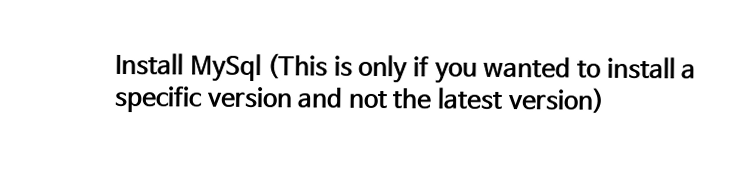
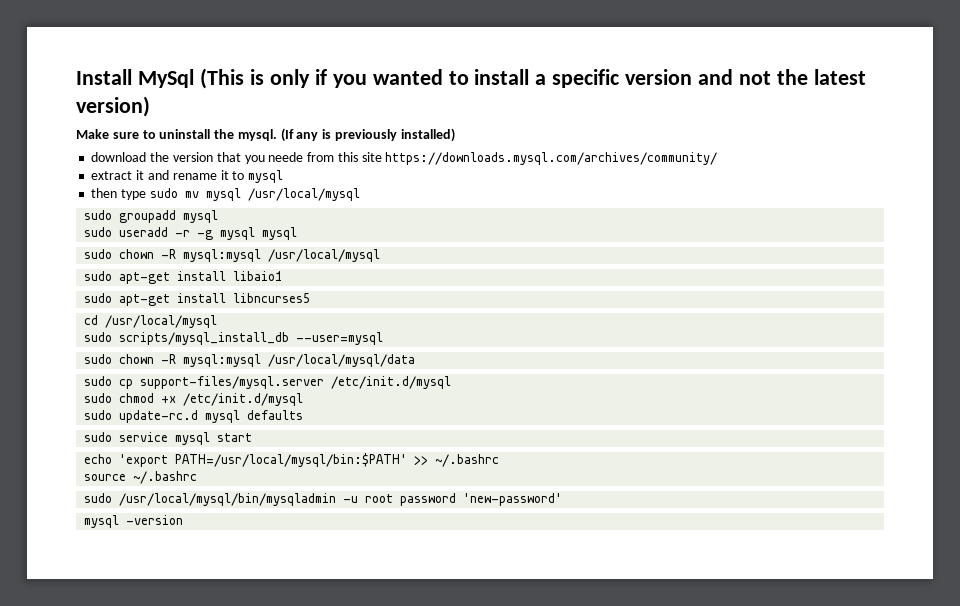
+ Make sure to uninstall the mysql. (If any is previously installed)
+ download the version that you neede from this site https://downloads.mysql.com/archives/community/
+ extract it and rename it to mysql
+ then type sudo mv mysql /usr/local/mysql
+ sudo groupadd mysql
+ sudo useradd -r -g mysql mysql
+ sudo chown -R mysql:mysql /usr/local/mysql
+ sudo apt-get install libaio1
+ sudo apt-get install libncurses5
+ cd /usr/local/mysql
+ sudo scripts/mysql_install_db --user=mysql
+ sudo chown -R mysql:mysql /usr/local/mysql/data
+ sudo cp support-files/mysql.server /etc/init.d/mysql
+ sudo chmod +x /etc/init.d/mysql
+ sudo update-rc.d mysql defaults
+ sudo service mysql start
+ echo 'export PATH=/usr/local/mysql/bin:$PATH' >> ~/.bashrc
+ source ~/.bashrc
+ sudo /usr/local/mysql/bin/mysqladmin -u root password 'new-password'
+ mysql -version

